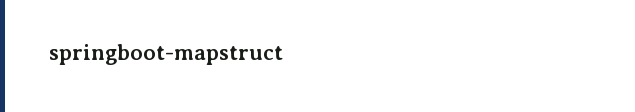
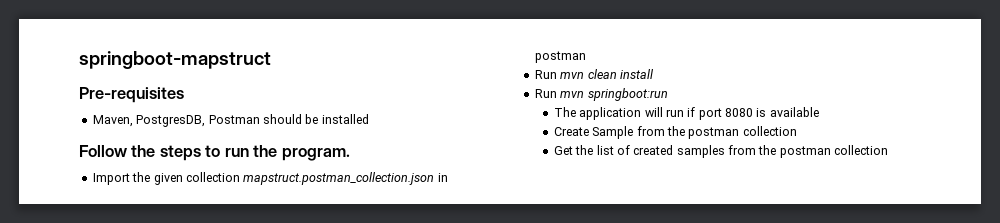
+ Pre-requisites
+ Maven, PostgresDB, Postman should be installed
+ Follow the steps to run the program.
+ Import the given collection mapstruct.postman_collection.json in postman
+ Run mvn clean install
+ Run mvn springboot:run
+ The application will run if port 8080 is available
+ Create Sample from the postman collection
+ Get the list of created samples from the postman collection

